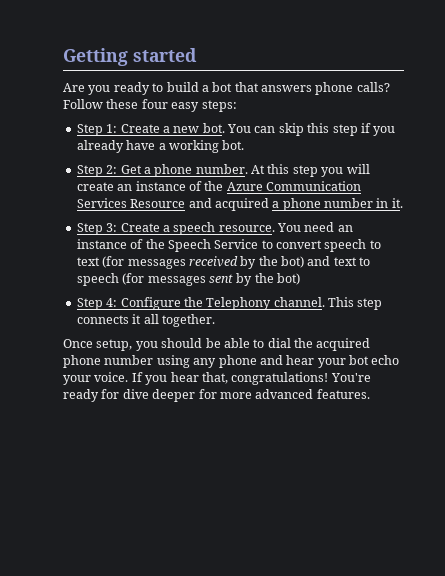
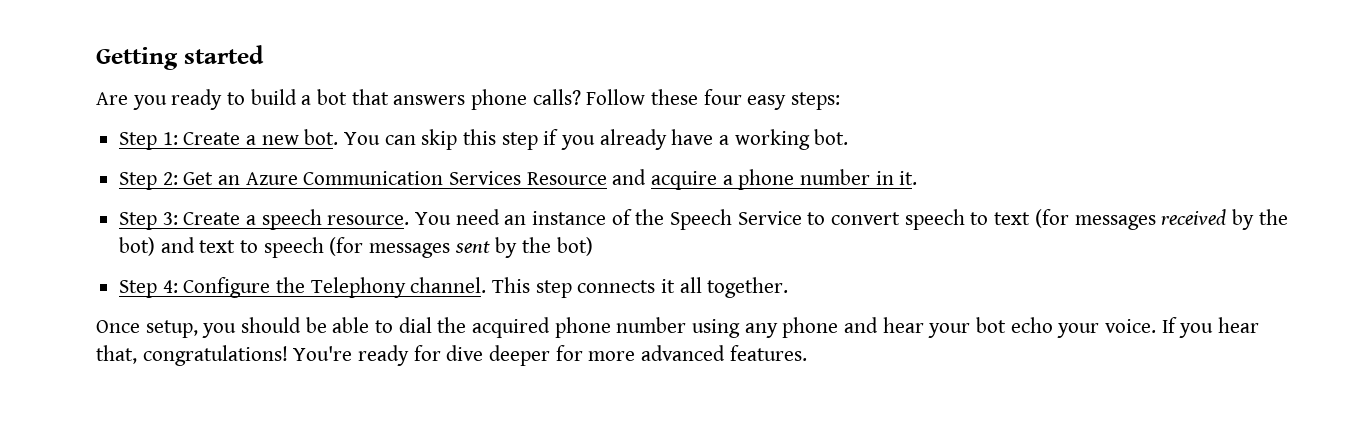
- Step 2: Get a phone number. At this step you will create an instance of the Azure Communication Services Resource and acquired a phone number in it.
+ Step 2: Get an Azure Communication Services Resource and acquire a phone number in it.

